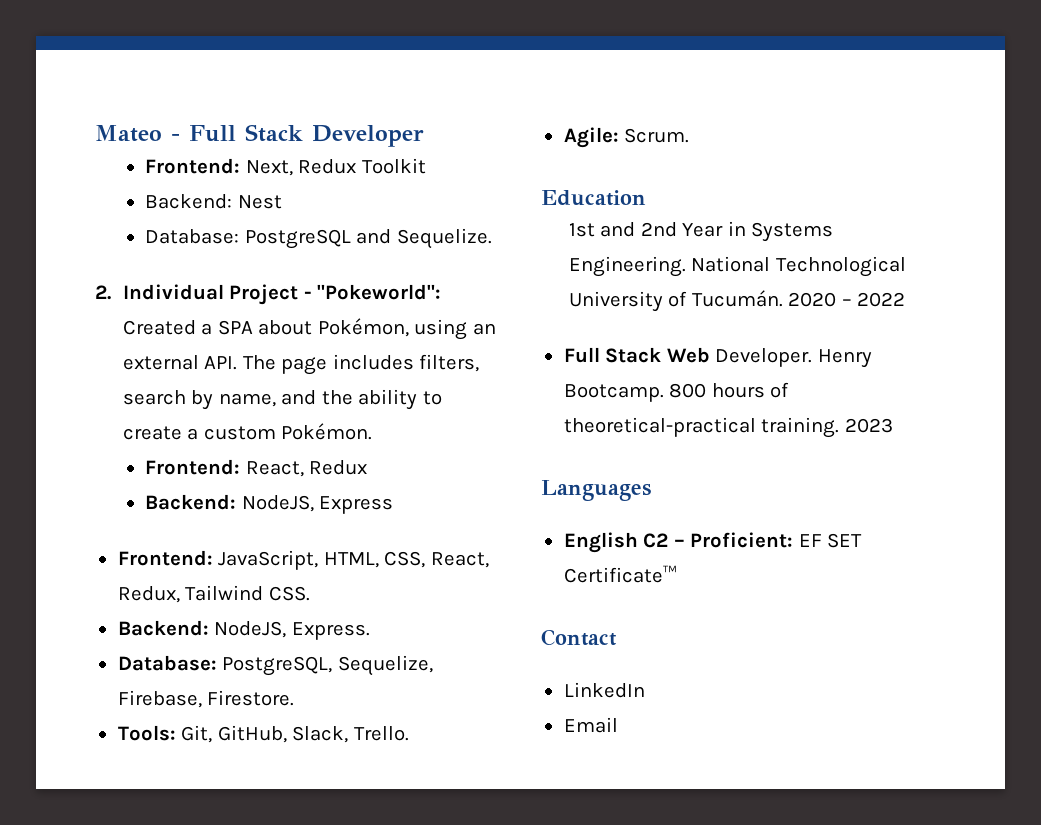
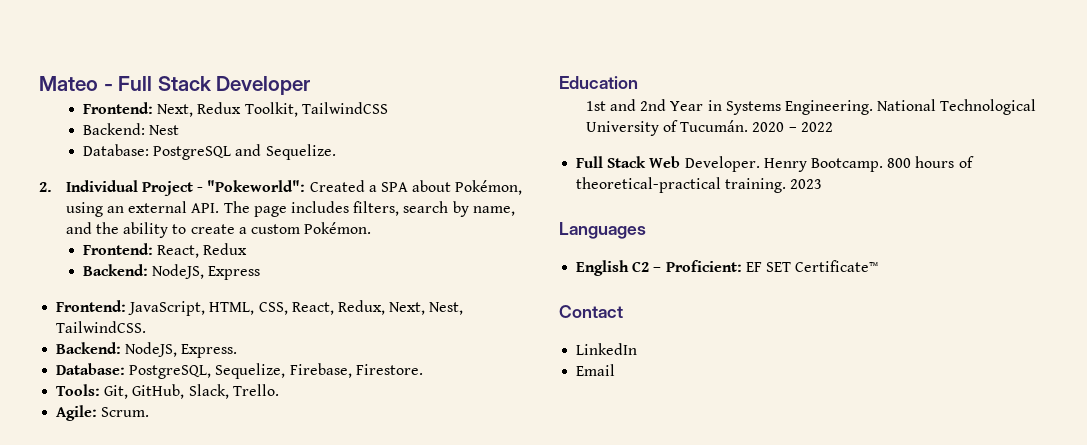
- Frontend: Next, Redux Toolkit
+ Frontend: Next, Redux Toolkit, TailwindCSS
- Frontend: JavaScript, HTML, CSS, React, Redux, Tailwind CSS.
+ Frontend: JavaScript, HTML, CSS, React, Redux, Next, Nest, TailwindCSS.

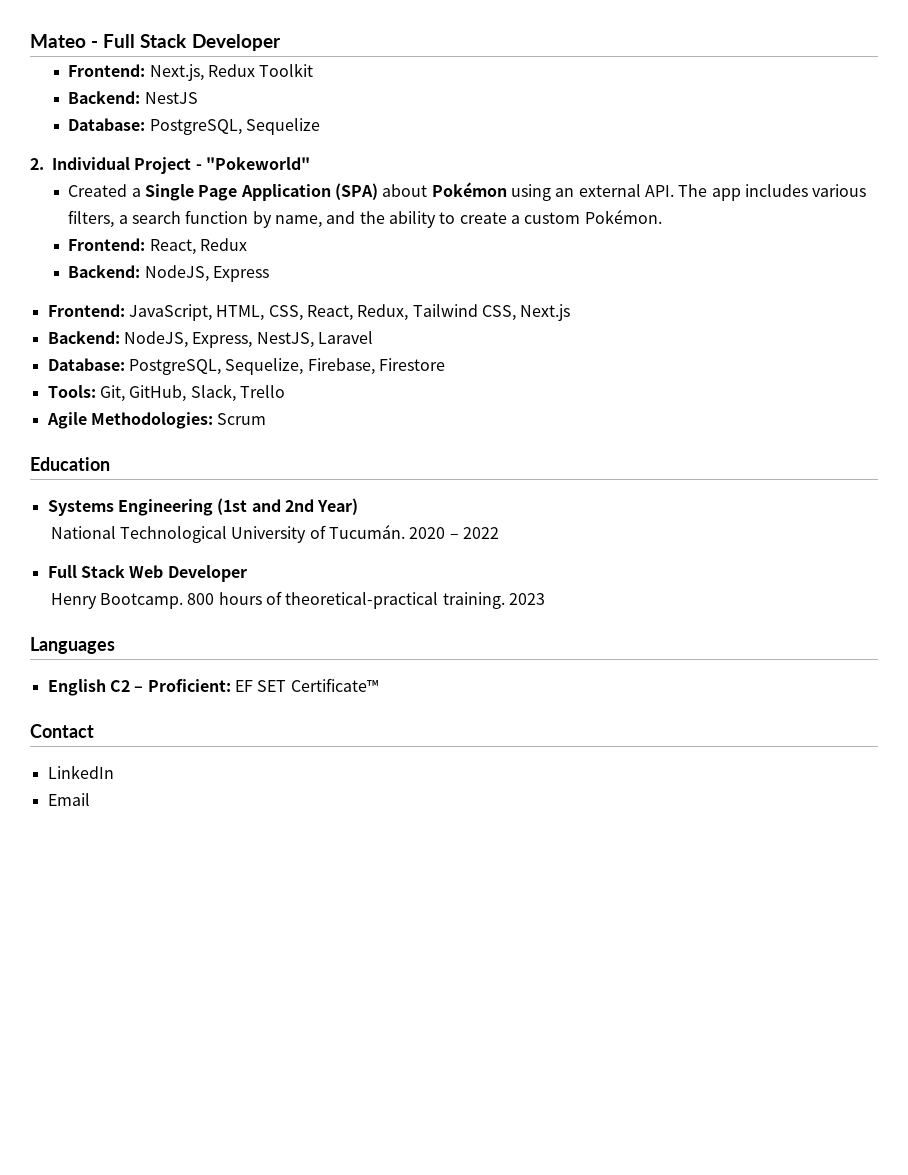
- Frontend: Next, Redux Toolkit, TailwindCSS
- Backend: Nest
- Database: PostgreSQL and Sequelize.
+ Frontend: Next.js, Redux Toolkit
+ Backend: NestJS
+ Database: PostgreSQL, Sequelize
- 2. Individual Project - "Pokeworld": Created a SPA about Pokémon, using an external API. The page includes filters, search by name, and the ability to create a custom Pokémon.
+ 2. Individual Project - "Pokeworld"
+ Created a Single Page Application (SPA) about Pokémon using an external API. The app includes various filters, a search function by name, and the ability to create a custom Pokémon.
- Frontend: JavaScript, HTML, CSS, React, Redux, Next, Nest, TailwindCSS.
- Backend: NodeJS, Express.
+ Frontend: JavaScript, HTML, CSS, React, Redux, Tailwind CSS, Next.js
+ Backend: NodeJS, Express, NestJS, Laravel
- Database: PostgreSQL, Sequelize, Firebase, Firestore.
+ Database: PostgreSQL, Sequelize, Firebase, Firestore
- Tools: Git, GitHub, Slack, Trello.
- Agile: Scrum.
+ Tools: Git, GitHub, Slack, Trello
+ Agile Methodologies: Scrum
  Education
- 1st and 2nd Year in Systems Engineering. National Technological University of Tucumán.
+ Systems Engineering (1st and 2nd Year)
+ National Technological University of Tucumán.
- Full Stack Web Developer. Henry Bootcamp.
+ Full Stack Web Developer
+ Henry Bootcamp.

